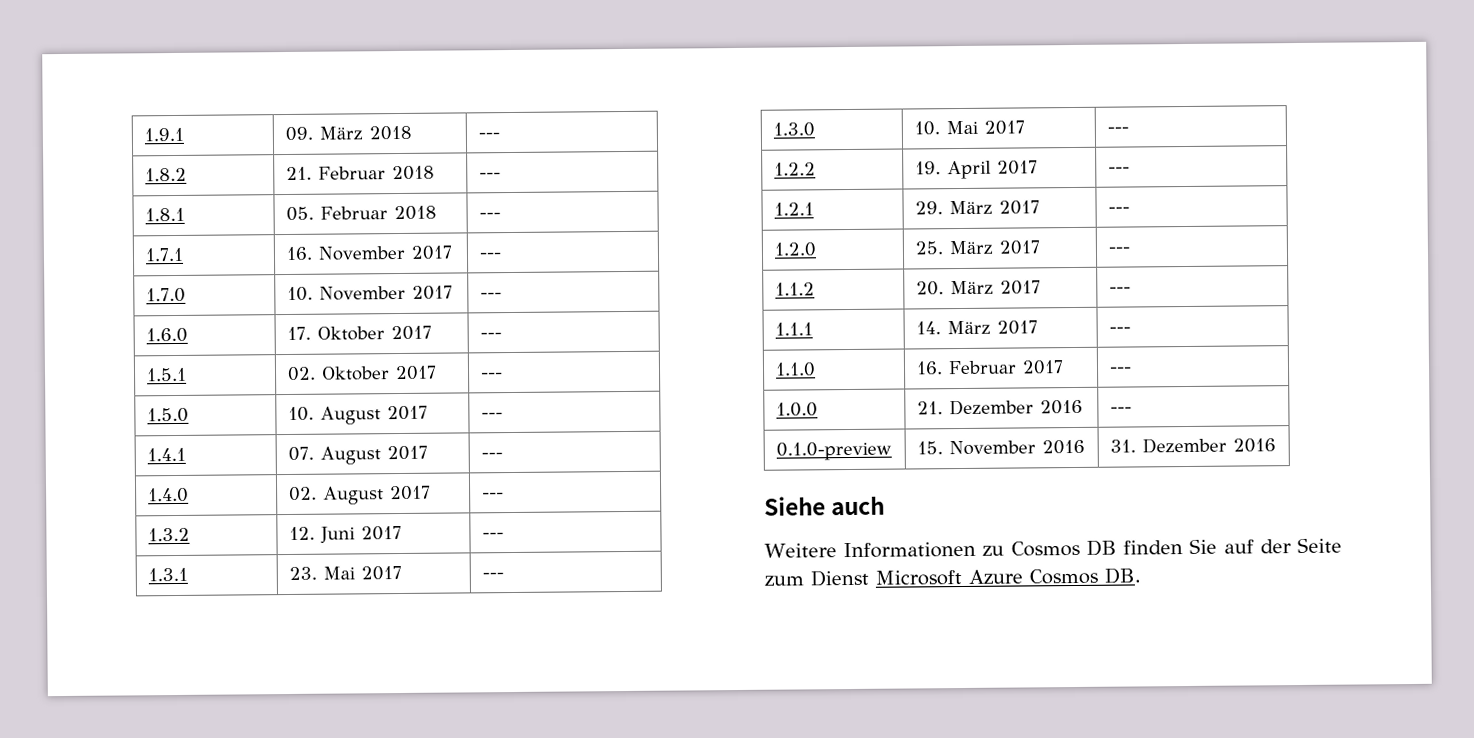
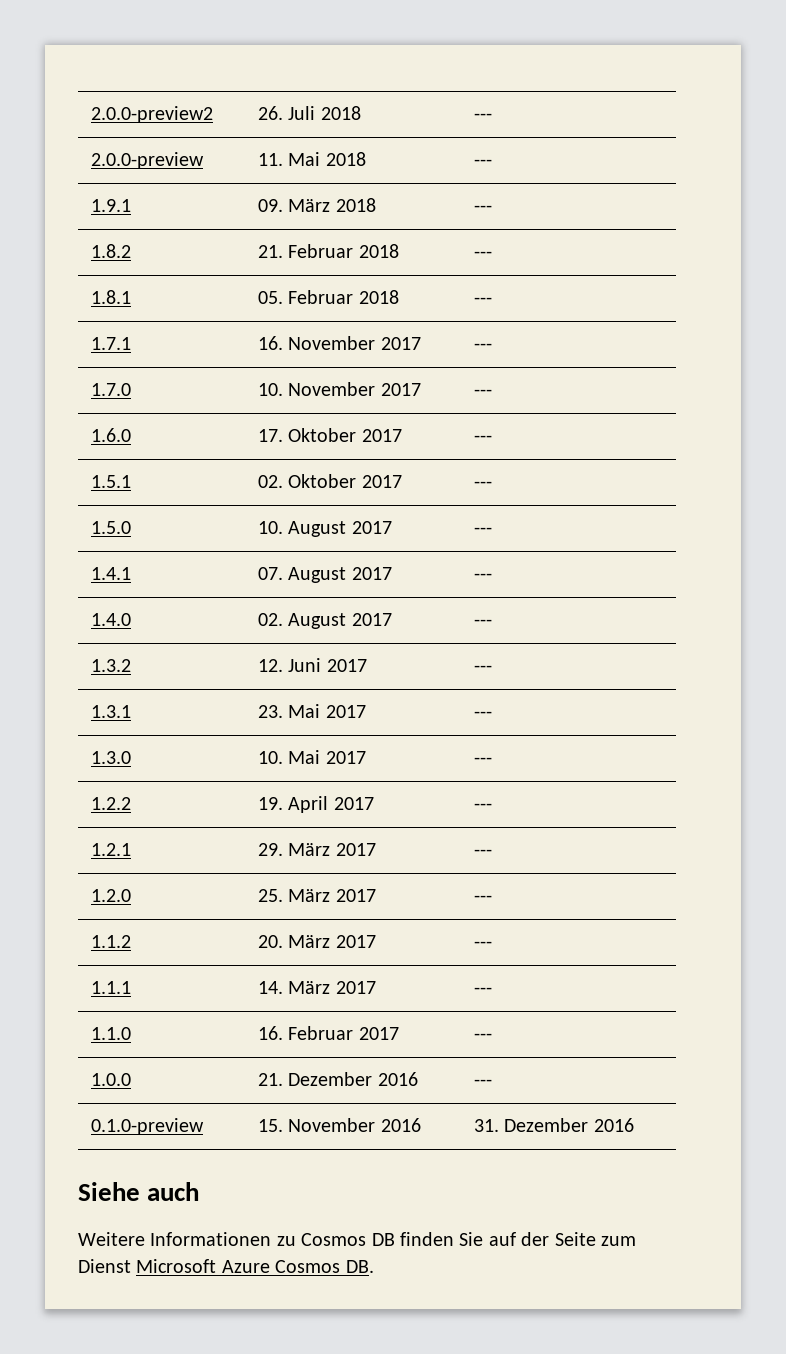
+ 2.0.0-preview2 | 26. Juli 2018 | ---
+ 2.0.0-preview | 11. Mai 2018 | ---

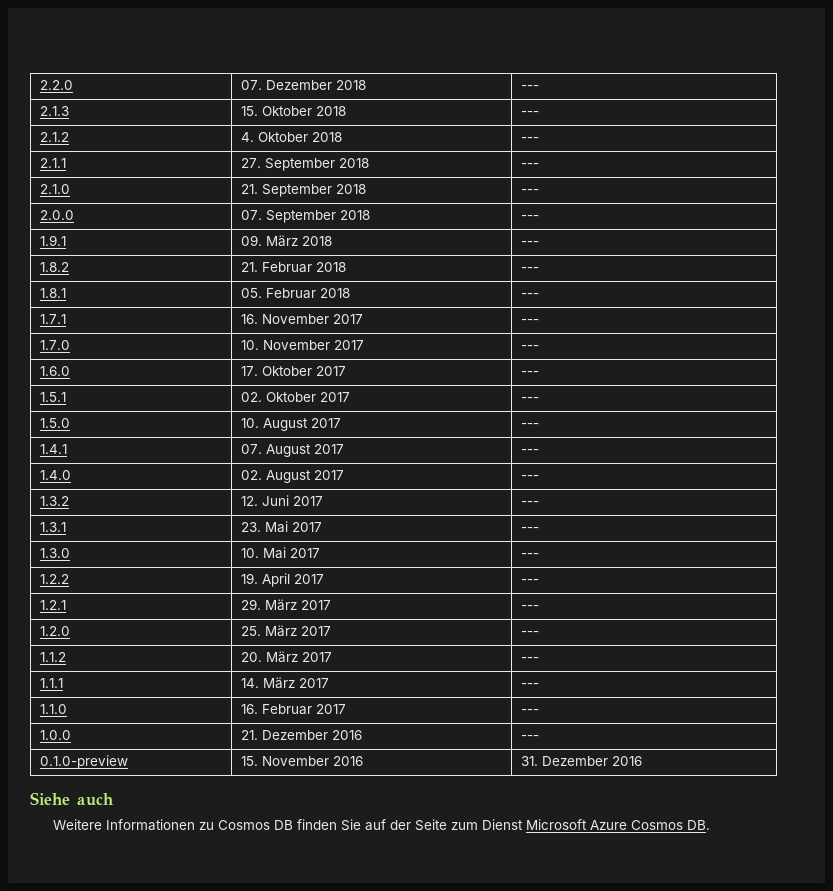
- 2.0.0-preview2 | 26. Juli 2018 | ---
- 2.0.0-preview | 11. Mai 2018 | ---
+ 2.2.0 | 07. Dezember 2018 | ---
+ 2.1.3 | 15. Oktober 2018 | ---
+ 2.1.2 | 4. Oktober 2018 | ---
+ 2.1.1 | 27. September 2018 | ---
+ 2.1.0 | 21. September 2018 | ---
+ 2.0.0 | 07. September 2018 | ---

